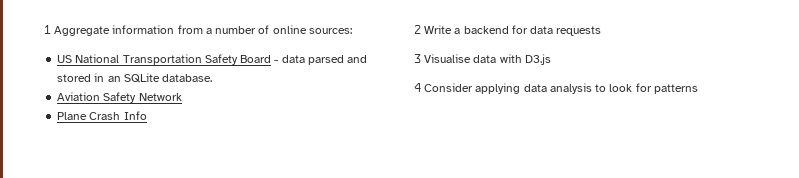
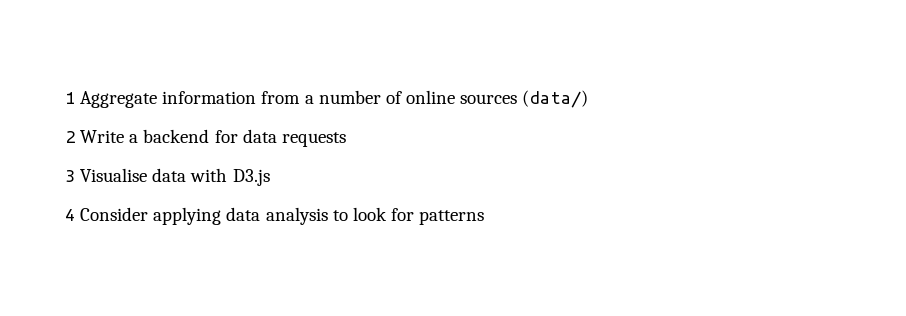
- 1 Aggregate information from a number of online sources:
- US National Transportation Safety Board - data parsed and stored in an SQLite database.
- Aviation Safety Network
- Plane Crash Info
+ 1 Aggregate information from a number of online sources (data/)

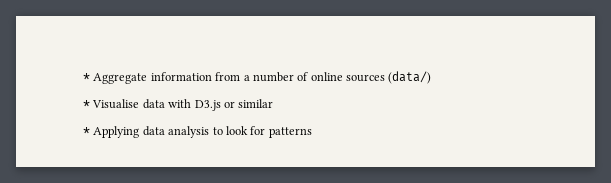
- 1 Aggregate information from a number of online sources (data/)
+ * Aggregate information from a number of online sources (data/)
- 2 Write a backend for data requests
- 3 Visualise data with D3.js
- 4 Consider applying data analysis to look for patterns
+ * Visualise data with D3.js or similar
+ * Applying data analysis to look for patterns

